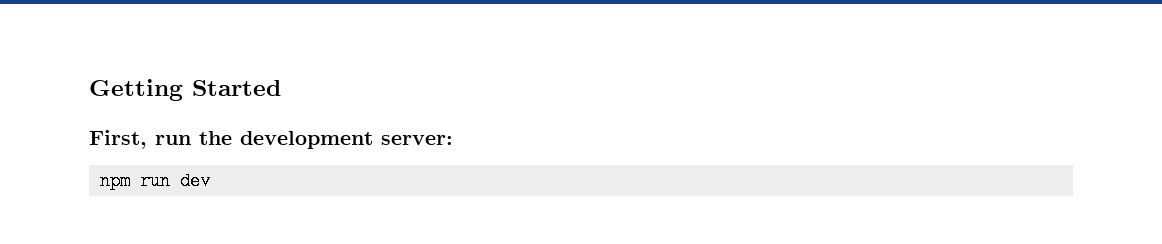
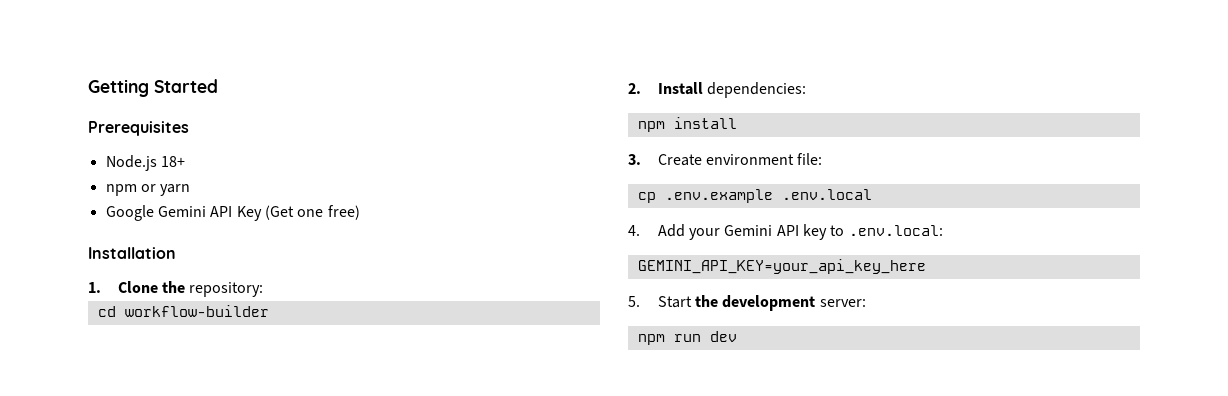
- First, run the development server:
+ Prerequisites
+ Node.js 18+
+ npm or yarn
+ Google Gemini API Key (Get one free)
+ Installation
+ 1. Clone the repository:
+ cd workflow-builder
+ 2. Install dependencies:
+ npm install
+ 3. Create environment file:
+ cp .env.example .env.local
+ 4. Add your Gemini API key to .env.local:
+ GEMINI_API_KEY=your_api_key_here
+ 5. Start the development server:

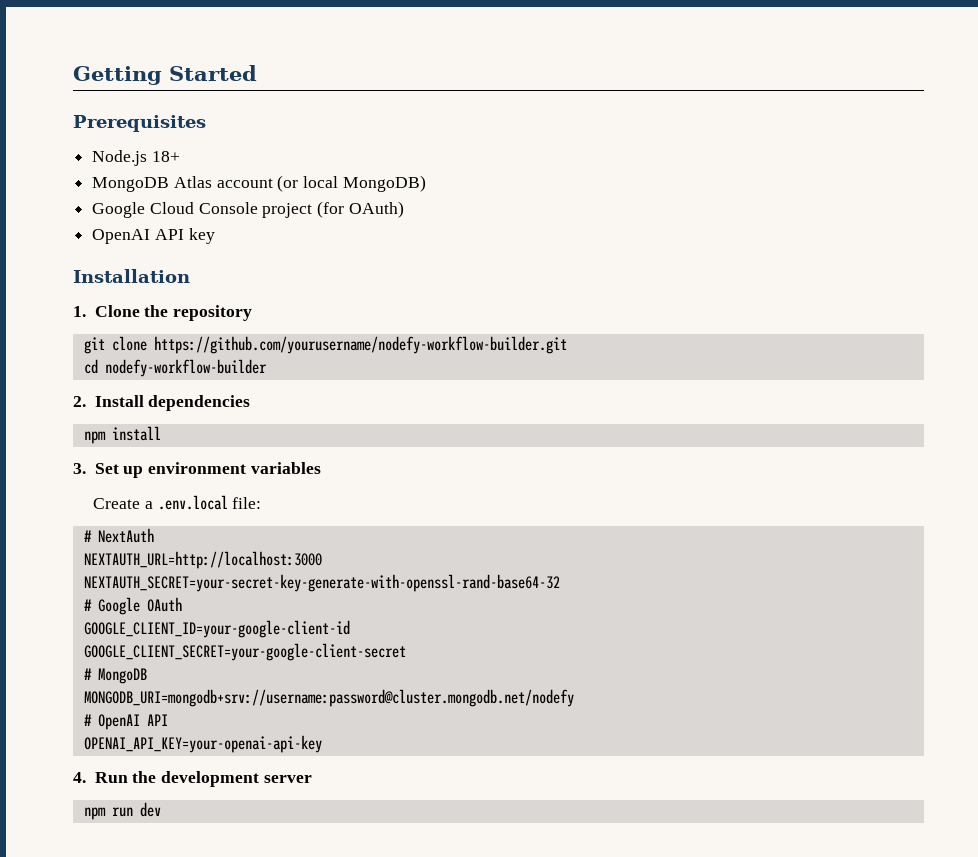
- npm or yarn
- Google Gemini API Key (Get one free)
+ MongoDB Atlas account (or local MongoDB)
+ Google Cloud Console project (for OAuth)
+ OpenAI API key
- 1. Clone the repository:
+ 1. Clone the repository
+ git clone https://github.com/yourusername/nodefy-workflow-builder.git
- cd workflow-builder
+ cd nodefy-workflow-builder
- 2. Install dependencies:
+ 2. Install dependencies
- 3. Create environment file:
- cp .env.example .env.local
- 4. Add your Gemini API key to .env.local:
- GEMINI_API_KEY=your_api_key_here
- 5. Start the development server:
+ 3. Set up environment variables
+ Create a .env.local file:
+ # NextAuth
+ NEXTAUTH_URL=http://localhost:3000
+ NEXTAUTH_SECRET=your-secret-key-generate-with-openssl-rand-base64-32
+ # Google OAuth
+ GOOGLE_CLIENT_ID=your-google-client-id
+ GOOGLE_CLIENT_SECRET=your-google-client-secret
+ # MongoDB
+ MONGODB_URI=mongodb+srv://username:password@cluster.mongodb.net/nodefy
+ # OpenAI API
+ OPENAI_API_KEY=your-openai-api-key
+ 4. Run the development server

